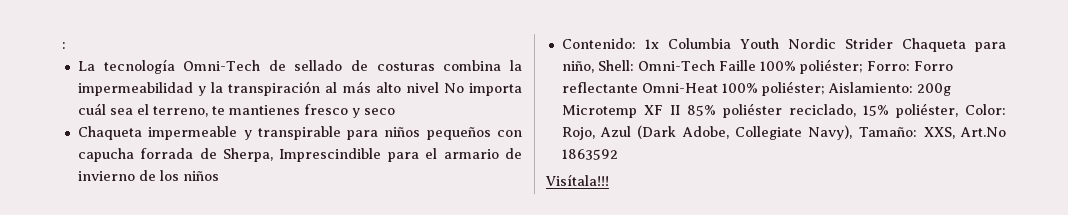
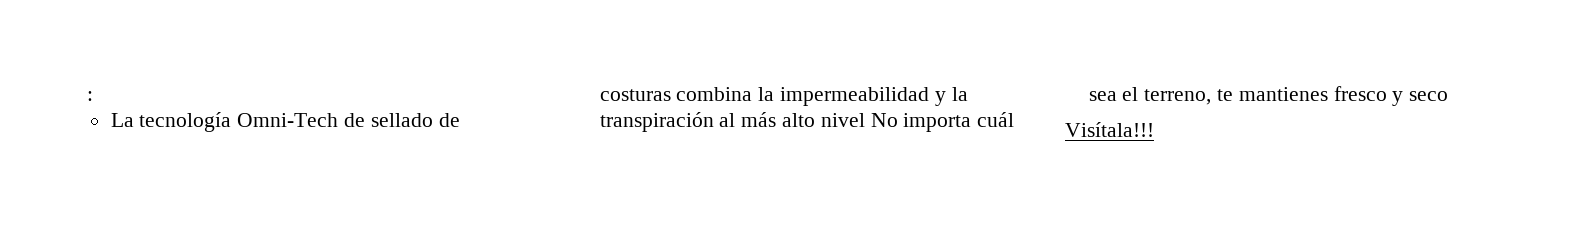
- Chaqueta impermeable y transpirable para niños pequeños con capucha forrada de Sherpa, Imprescindible para el armario de invierno de los niños
- Contenido: 1x Columbia Youth Nordic Strider Chaqueta para niño, Shell: Omni-Tech Faille 100% poliéster; Forro: Forro reflectante Omni-Heat 100% poliéster; Aislamiento: 200g Microtemp XF II 85% poliéster reciclado, 15% poliéster, Color: Rojo, Azul (Dark Adobe, Collegiate Navy), Tamaño: XXS, Art.No 1863592

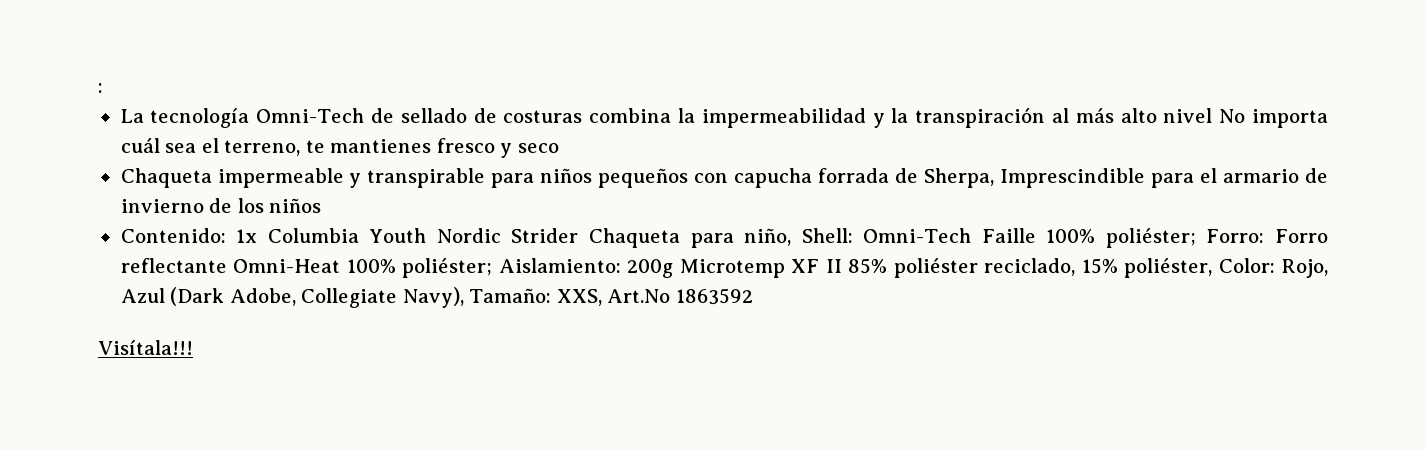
+ Chaqueta impermeable y transpirable para niños pequeños con capucha forrada de Sherpa, Imprescindible para el armario de invierno de los niños
+ Contenido: 1x Columbia Youth Nordic Strider Chaqueta para niño, Shell: Omni-Tech Faille 100% poliéster; Forro: Forro reflectante Omni-Heat 100% poliéster; Aislamiento: 200g Microtemp XF II 85% poliéster reciclado, 15% poliéster, Color: Rojo, Azul (Dark Adobe, Collegiate Navy), Tamaño: XXS, Art.No 1863592

